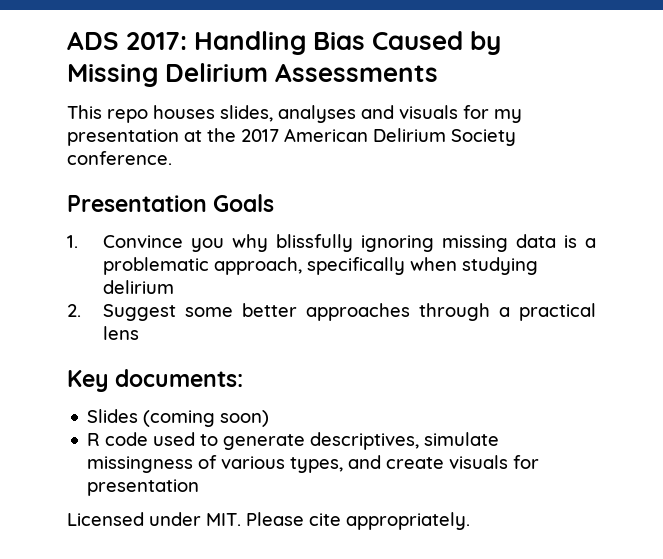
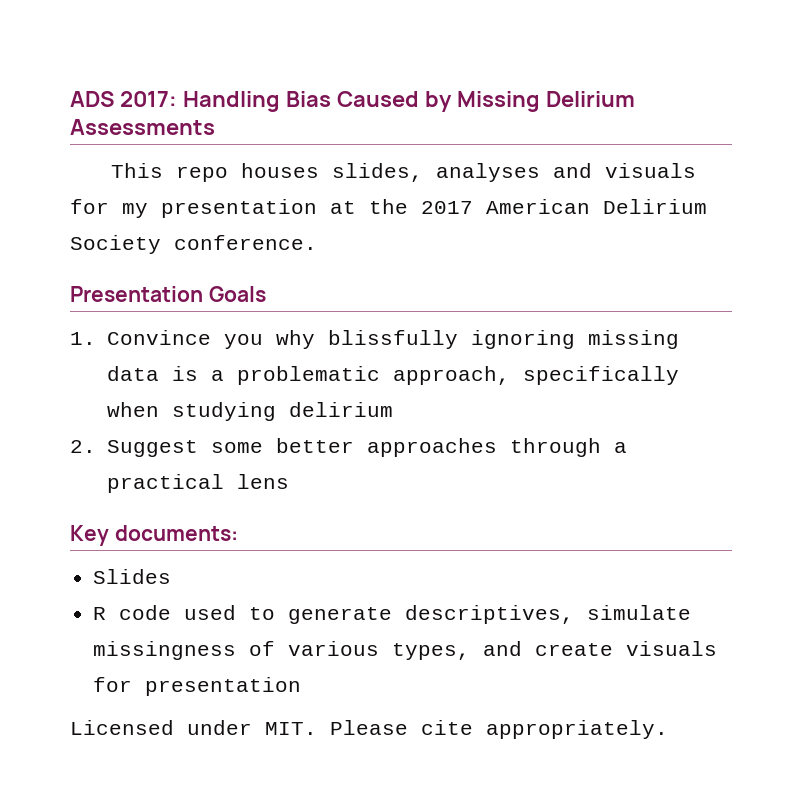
- Slides (coming soon)
+ Slides

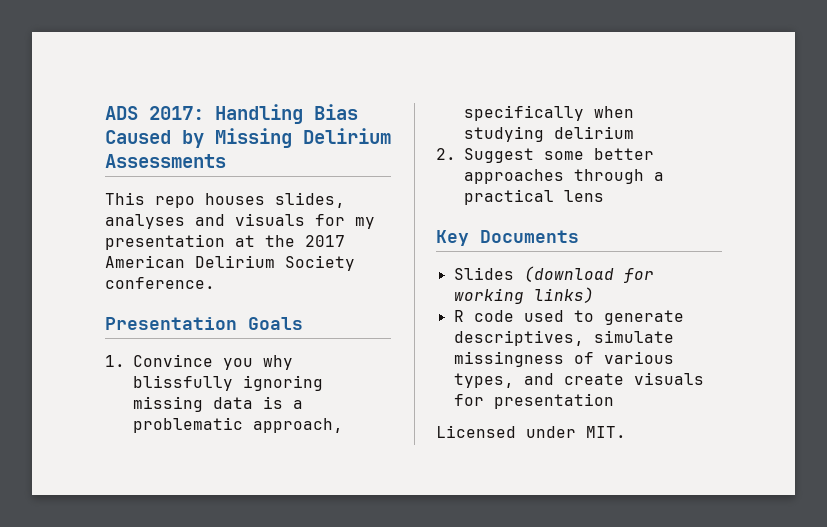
- Key documents:
+ Key Documents
- Slides
+ Slides (download for working links)
- Licensed under MIT. Please cite appropriately.
+ Licensed under MIT.

